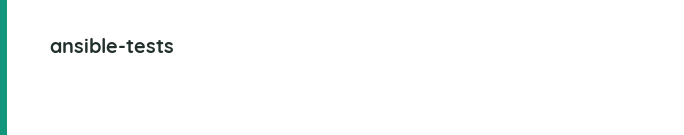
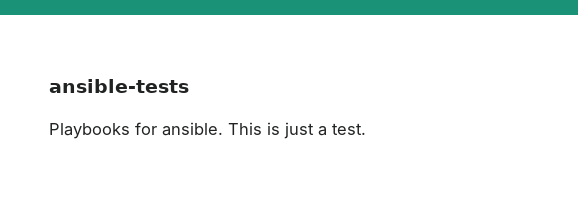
+ Playbooks for ansible. This is just a test.

